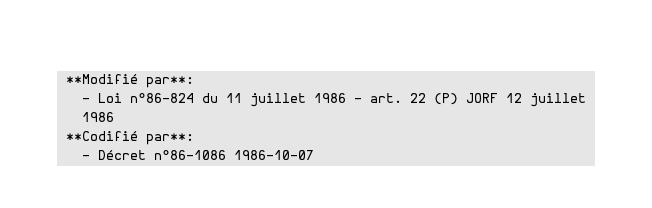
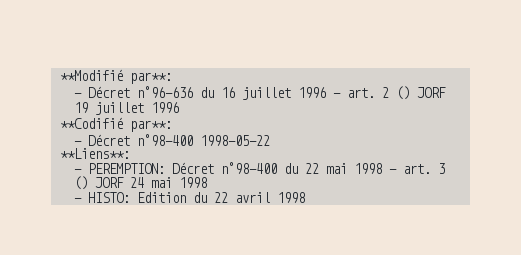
- - Loi n°86-824 du 11 juillet 1986 - art. 22 (P) JORF 12 juillet 1986
+ - Décret n°96-636 du 16 juillet 1996 - art. 2 () JORF 19 juillet 1996
  **Codifié par**:
- - Décret n°86-1086 1986-10-07
+ - Décret n°98-400 1998-05-22
+ **Liens**:
+ - PEREMPTION: Décret n°98-400 du 22 mai 1998 - art. 3 () JORF 24 mai 1998
+ - HISTO: Edition du 22 avril 1998

